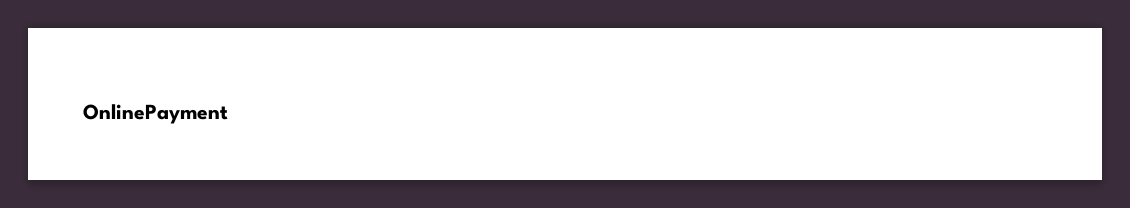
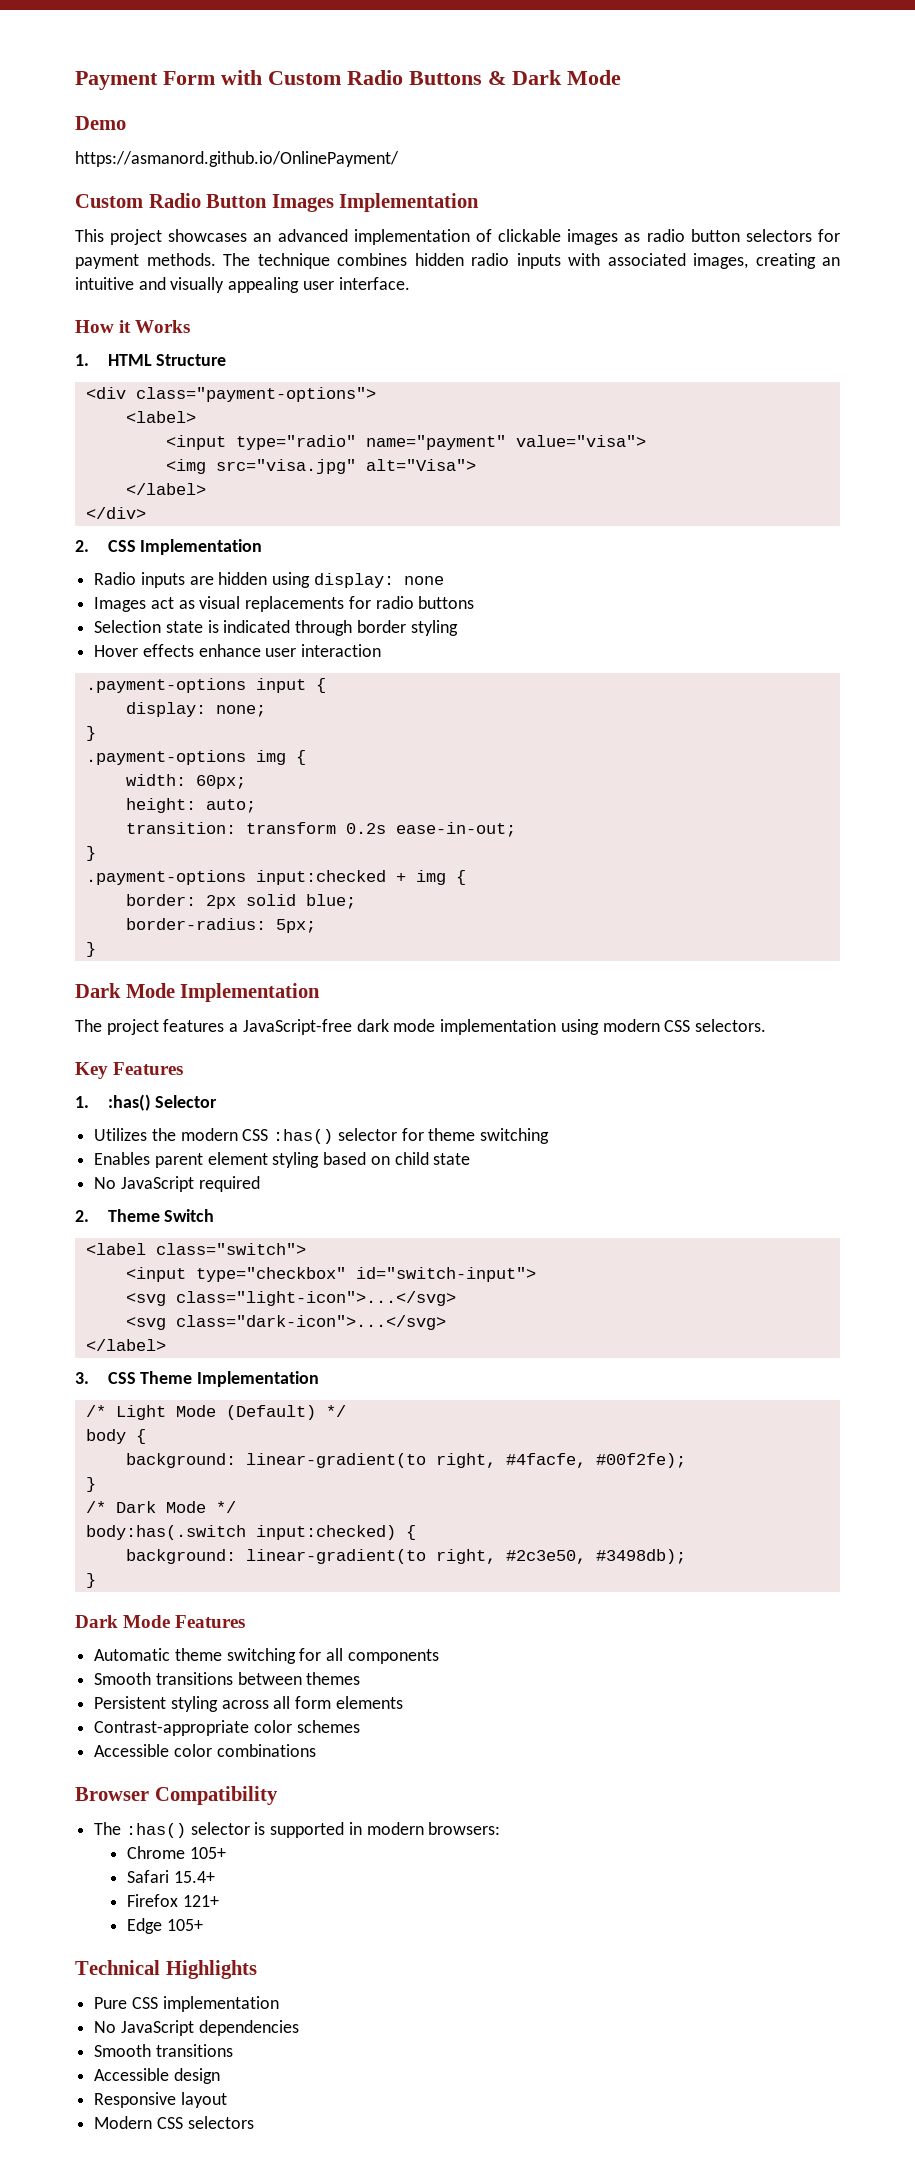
- OnlinePayment
+ Payment Form with Custom Radio Buttons & Dark Mode
+ Demo
+ https://asmanord.github.io/OnlinePayment/
+ Custom Radio Button Images Implementation
+ This project showcases an advanced implementation of clickable images as radio button selectors for payment methods. The technique combines hidden radio inputs with associated images, creating an intuitive and visually appealing user interface.
+ How it Works
+ 1. HTML Structure
+ <div class="payment-options">
+ <label>
+ <input type="radio" name="payment" value="visa">
+ <img src="visa.jpg" alt="Visa">
+ </label>
+ </div>
+ 2. CSS Implementation
+ Radio inputs are hidden using display: none
+ Images act as visual replacements for radio buttons
+ Selection state is indicated through border styling
+ Hover effects enhance user interaction
+ .payment-options input {
+ display: none;
+ }
+ .payment-options img {
+ width: 60px;
+ height: auto;
+ transition: transform 0.2s ease-in-out;
+ }
+ .payment-options input:checked + img {
+ border: 2px solid blue;
+ border-radius: 5px;
+ }
+ Dark Mode Implementation
+ The project features a JavaScript-free dark mode implementation using modern CSS selectors.
+ Key Features
+ 1. :has() Selector
+ Utilizes the modern CSS :has() selector for theme switching
+ Enables parent element styling based on child state
+ No JavaScript required
+ 2. Theme Switch
+ <label class="switch">
+ <input type="checkbox" id="switch-input">
+ <svg class="light-icon">...</svg>
+ <svg class="dark-icon">...</svg>
+ </label>
+ 3. CSS Theme Implementation
+ /* Light Mode (Default) */
+ body {
+ background: linear-gradient(to right, #4facfe, #00f2fe);
+ }
+ /* Dark Mode */
+ body:has(.switch input:checked) {
+ background: linear-gradient(to right, #2c3e50, #3498db);
+ }
+ Dark Mode Features
+ Automatic theme switching for all components
+ Smooth transitions between themes
+ Persistent styling across all form elements
+ Contrast-appropriate color schemes
+ Accessible color combinations
+ Browser Compatibility
+ The :has() selector is supported in modern browsers:
+ Chrome 105+
+ Safari 15.4+
+ Firefox 121+
+ Edge 105+
+ Technical Highlights
+ Pure CSS implementation
+ No JavaScript dependencies
+ Smooth transitions
+ Accessible design
+ Responsive layout
+ Modern CSS selectors

